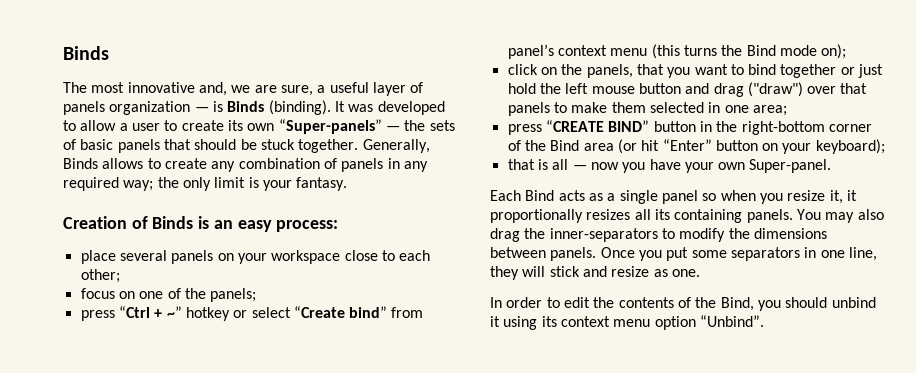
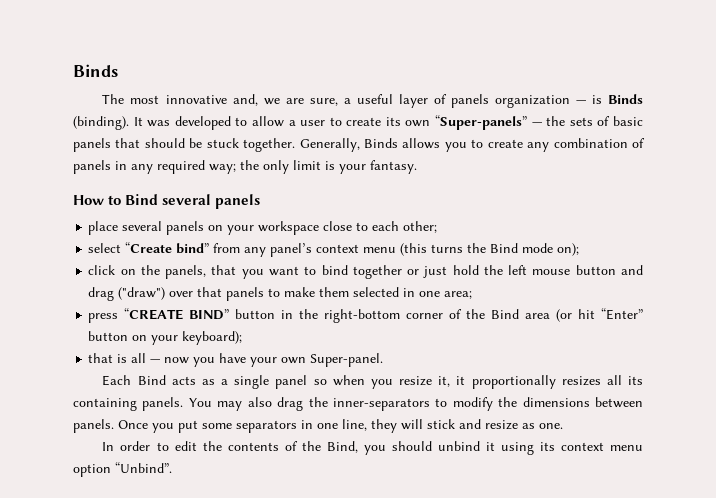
- Generally, Binds allows to create any combination of panels in any required way; the only limit is your fantasy.
+ Generally, Binds allows you to create any combination of panels in any required way; the only limit is your fantasy.
- Creation of Binds is an easy process:
+ How to Bind several panels
- focus on one of the panels;
- press “Ctrl + ~” hotkey or select “Create bind” from panel’s context menu (this turns the Bind mode on);
+ select “Create bind” from any panel’s context menu (this turns the Bind mode on);

